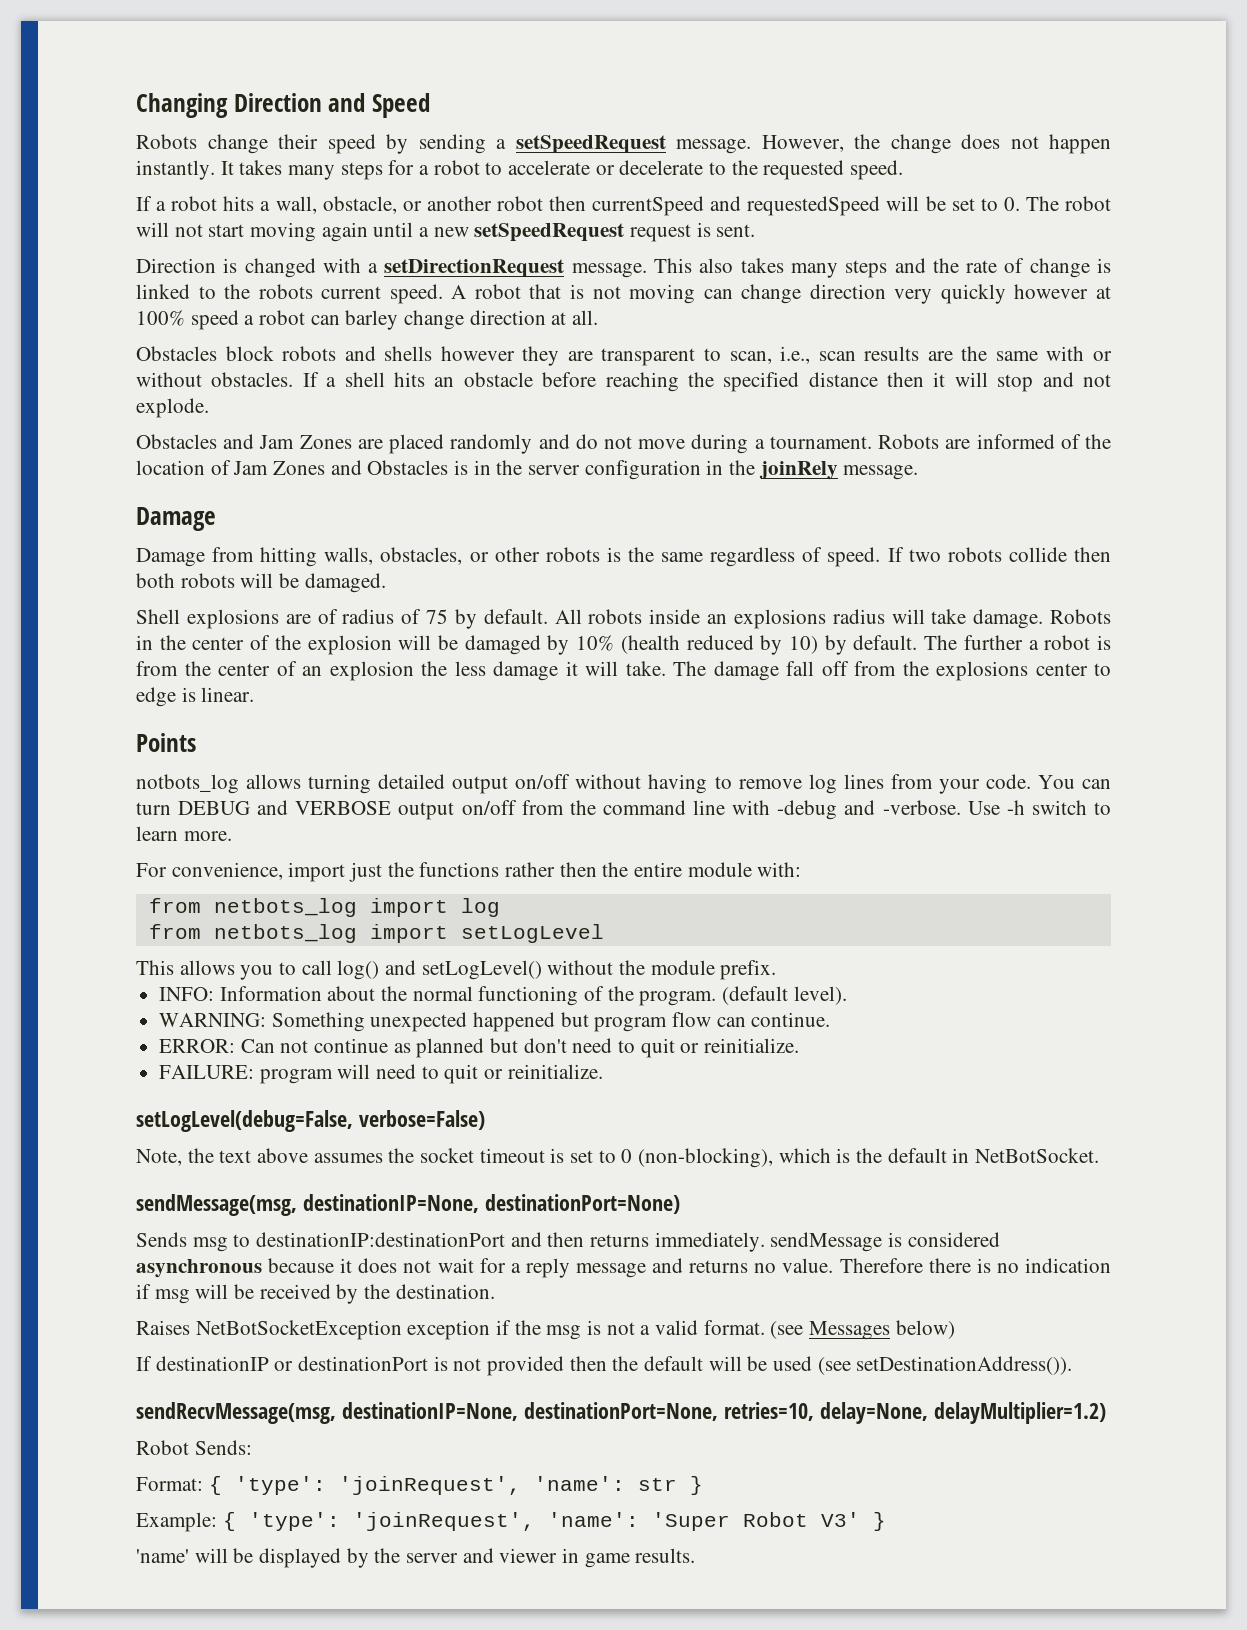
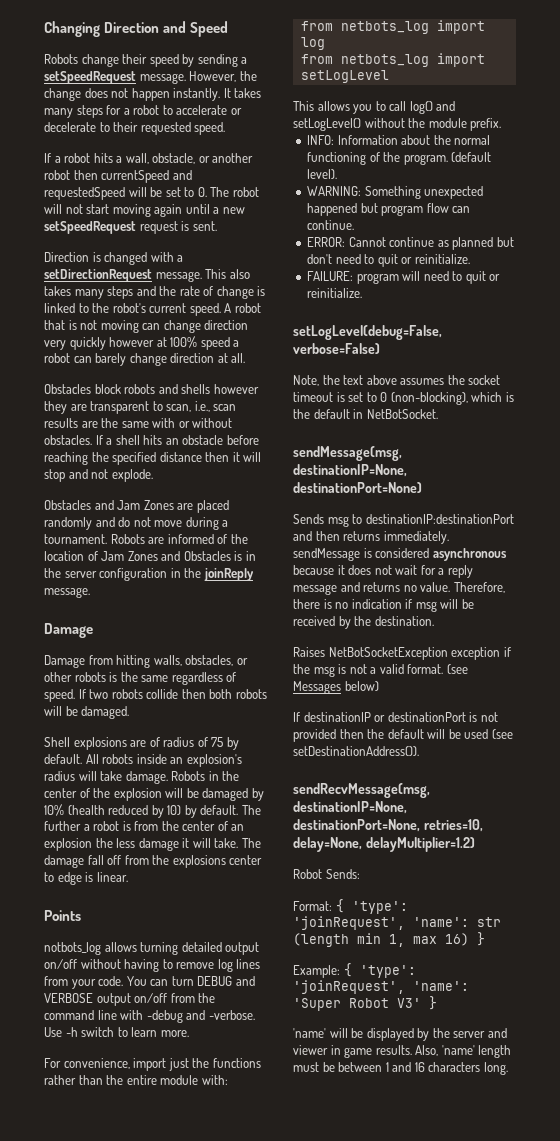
- It takes many steps for a robot to accelerate or decelerate to the requested speed.
+ It takes many steps for a robot to accelerate or decelerate to their requested speed.
- This also takes many steps and the rate of change is linked to the robots current speed.
+ This also takes many steps and the rate of change is linked to the robot's current speed.
- A robot that is not moving can change direction very quickly however at 100% speed a robot can barley change direction at all.
+ A robot that is not moving can change direction very quickly however at 100% speed a robot can barely change direction at all.
- Robots are informed of the location of Jam Zones and Obstacles is in the server configuration in the joinRely message.
+ Robots are informed of the location of Jam Zones and Obstacles is in the server configuration in the joinReply message.
- All robots inside an explosions radius will take damage.
+ All robots inside an explosion's radius will take damage.
- For convenience, import just the functions rather then the entire module with:
+ For convenience, import just the functions rather than the entire module with:
- ERROR: Can not continue as planned but don't need to quit or reinitialize.
+ ERROR: Cannot continue as planned but don't need to quit or reinitialize.
- Therefore there is no indication if msg will be received by the destination.
+ Therefore, there is no indication if msg will be received by the destination.
- Format: { 'type': 'joinRequest', 'name': str }
+ Format: { 'type': 'joinRequest', 'name': str (length min 1, max 16) }
+ Also, 'name' length must be between 1 and 16 characters long.

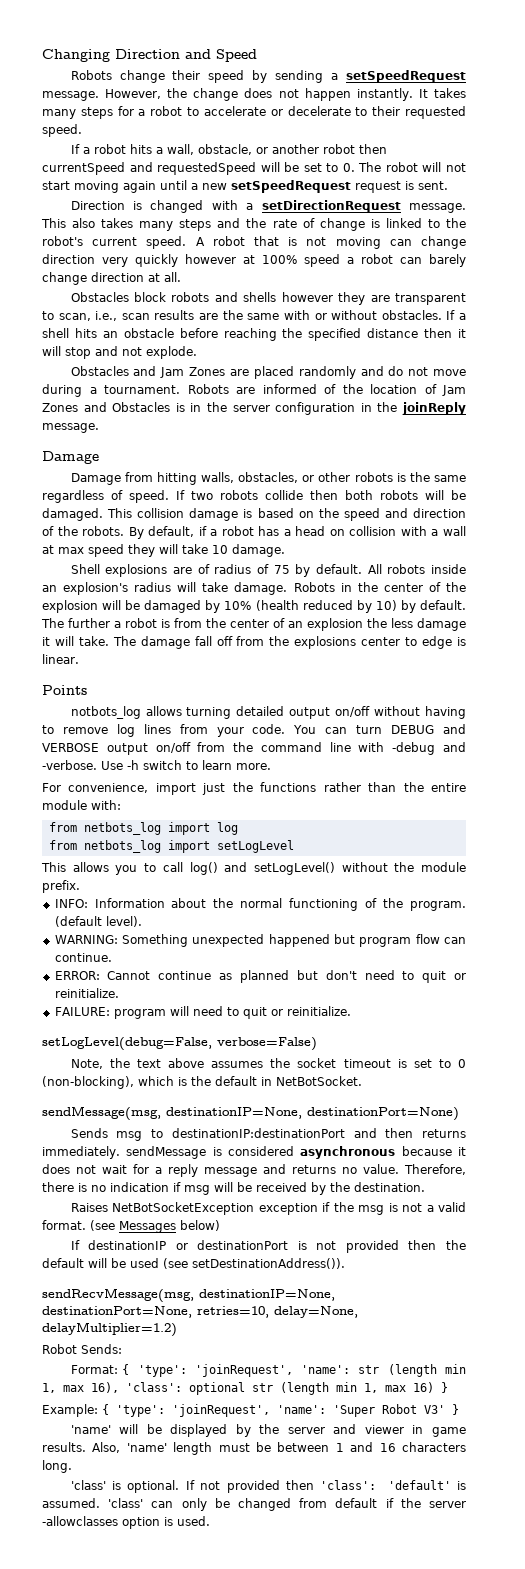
+ This collision damage is based on the speed and direction of the robots. By default, if a robot has a head on collision with a wall at max speed they will take 10 damage.
- Format: { 'type': 'joinRequest', 'name': str (length min 1, max 16) }
+ Format: { 'type': 'joinRequest', 'name': str (length min 1, max 16), 'class': optional str (length min 1, max 16) }
+ 'class' is optional. If not provided then 'class': 'default' is assumed. 'class' can only be changed from default if the server -allowclasses option is used.

